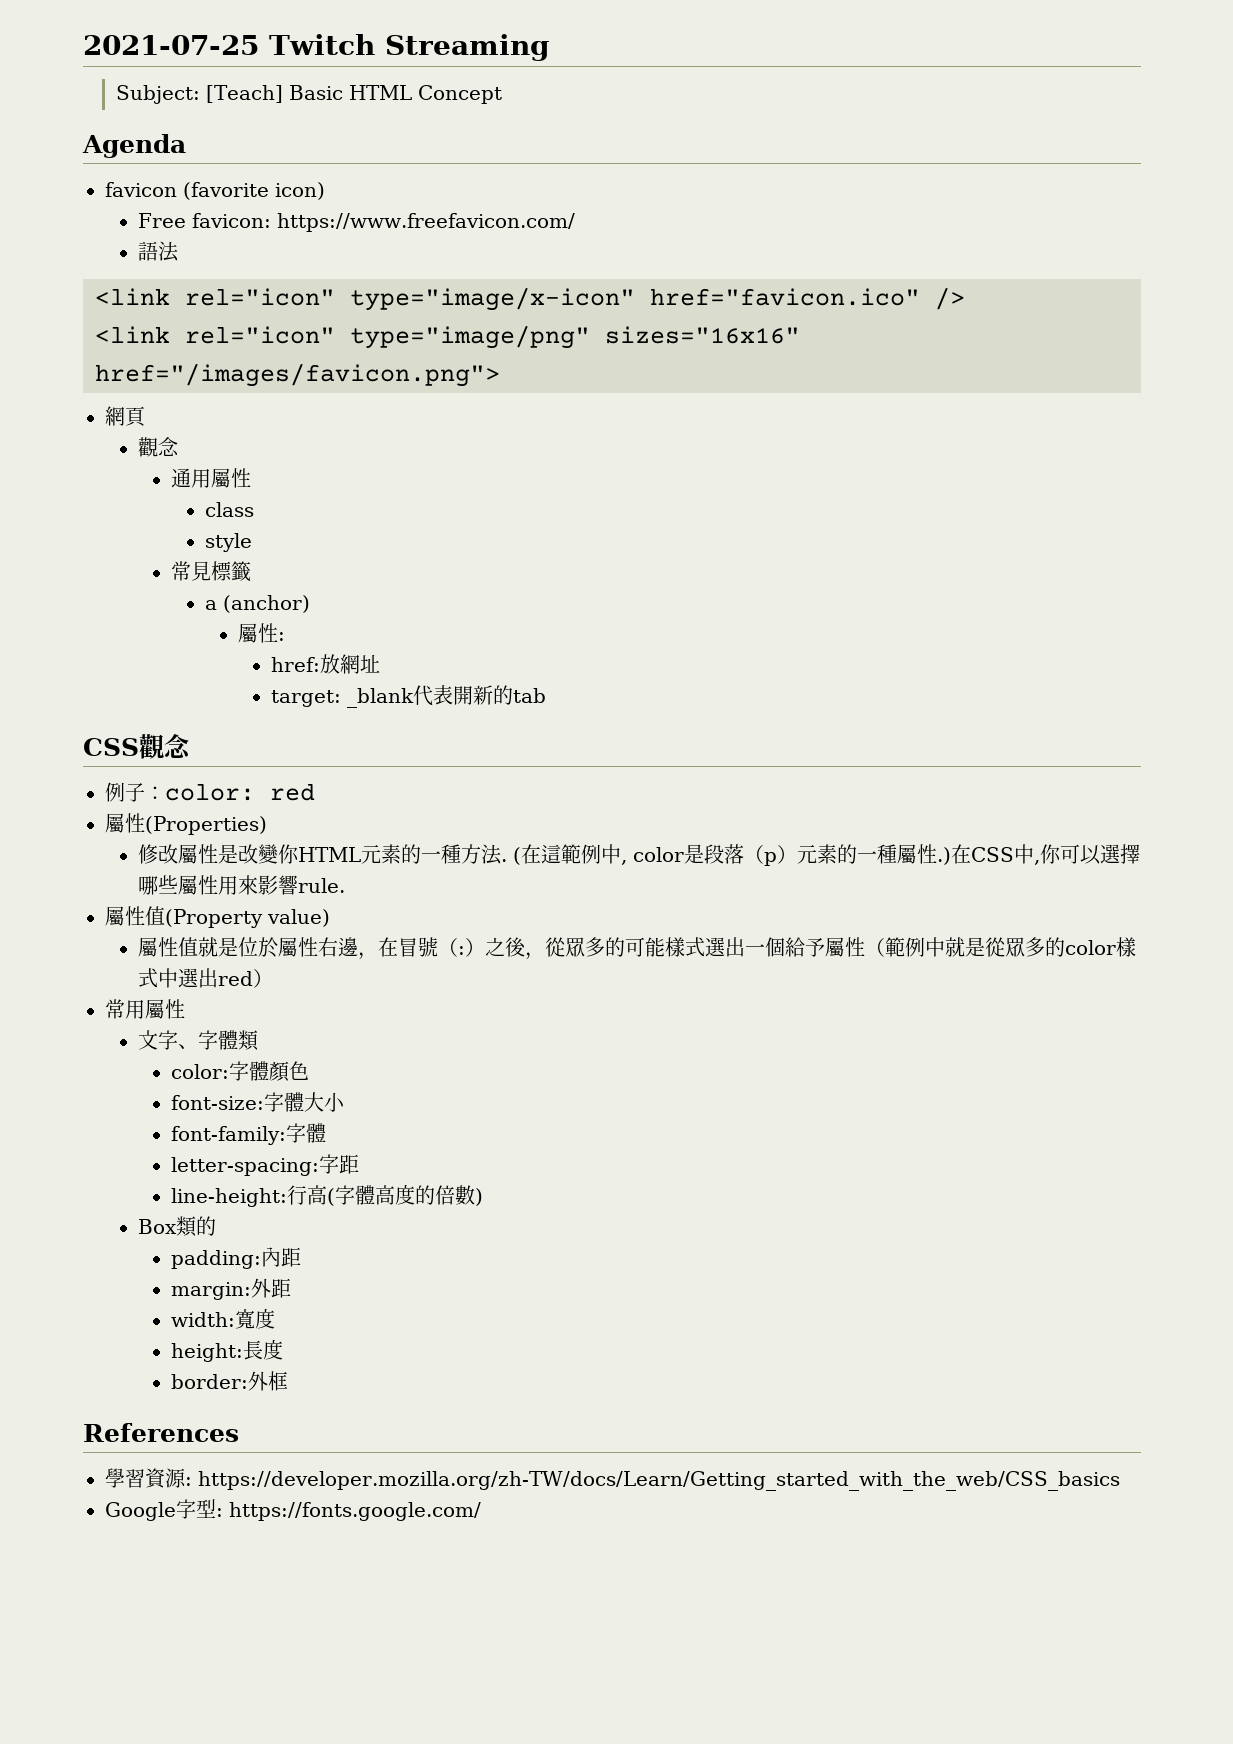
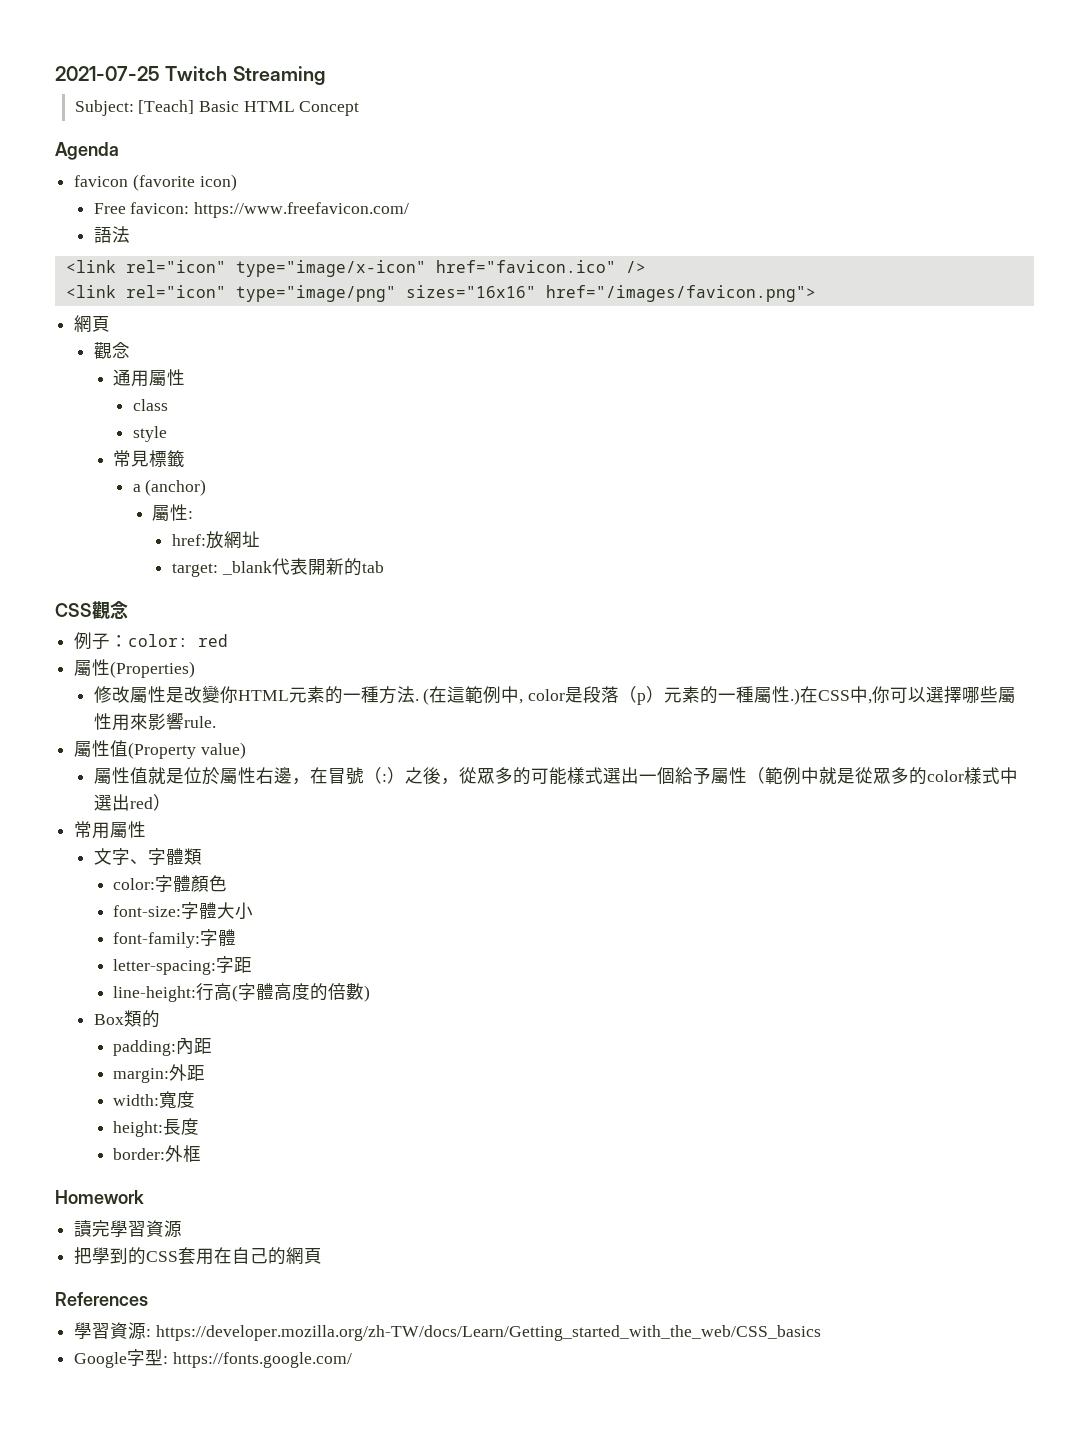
+ Homework
+ 讀完學習資源
+ 把學到的CSS套用在自己的網頁

